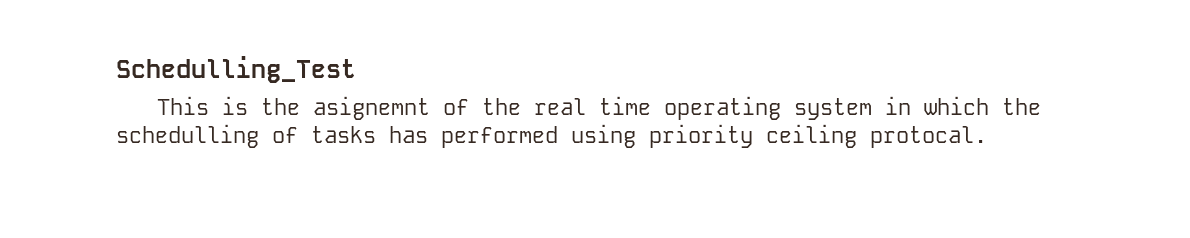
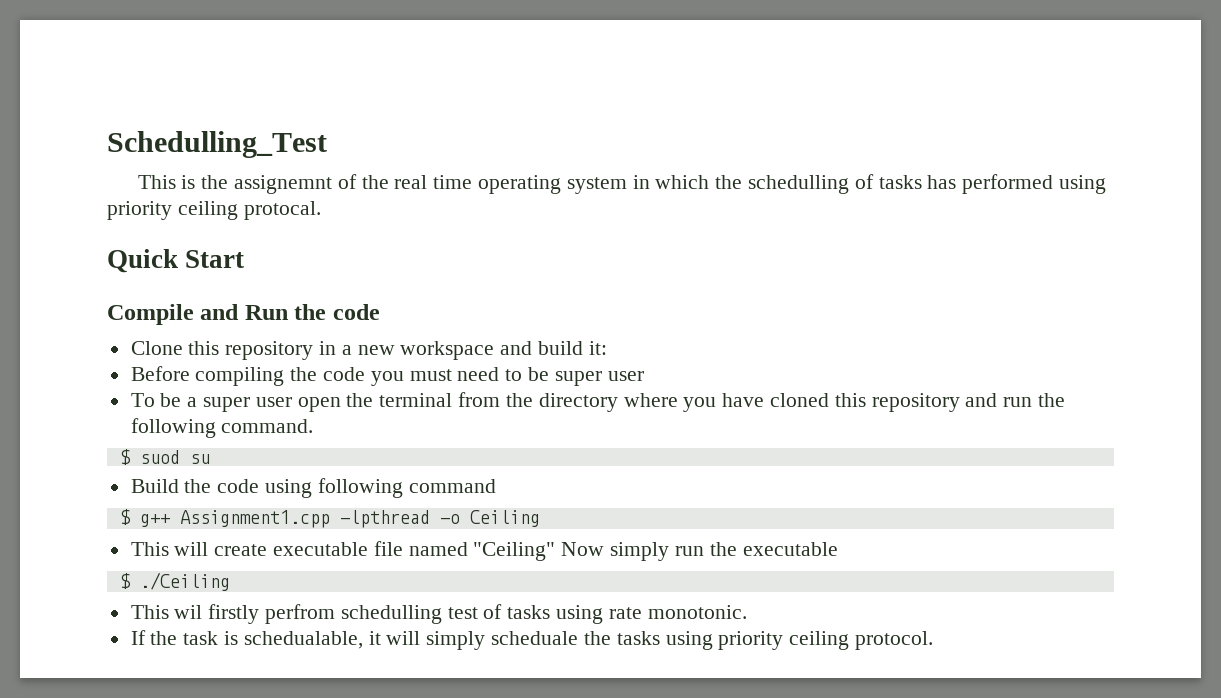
- This is the asignemnt of the real time operating system in which the schedulling of tasks has performed using priority ceiling protocal.
+ This is the assignemnt of the real time operating system in which the schedulling of tasks has performed using priority ceiling protocal.
+ Quick Start
+ Compile and Run the code
+ Clone this repository in a new workspace and build it:
+ Before compiling the code you must need to be super user
+ To be a super user open the terminal from the directory where you have cloned this repository and run the following command.
+ $ suod su
+ Build the code using following command
+ $ g++ Assignment1.cpp -lpthread -o Ceiling
+ This will create executable file named "Ceiling" Now simply run the executable
+ $ ./Ceiling
+ This wil firstly perfrom schedulling test of tasks using rate monotonic.
+ If the task is schedualable, it will simply scheduale the tasks using priority ceiling protocol.

